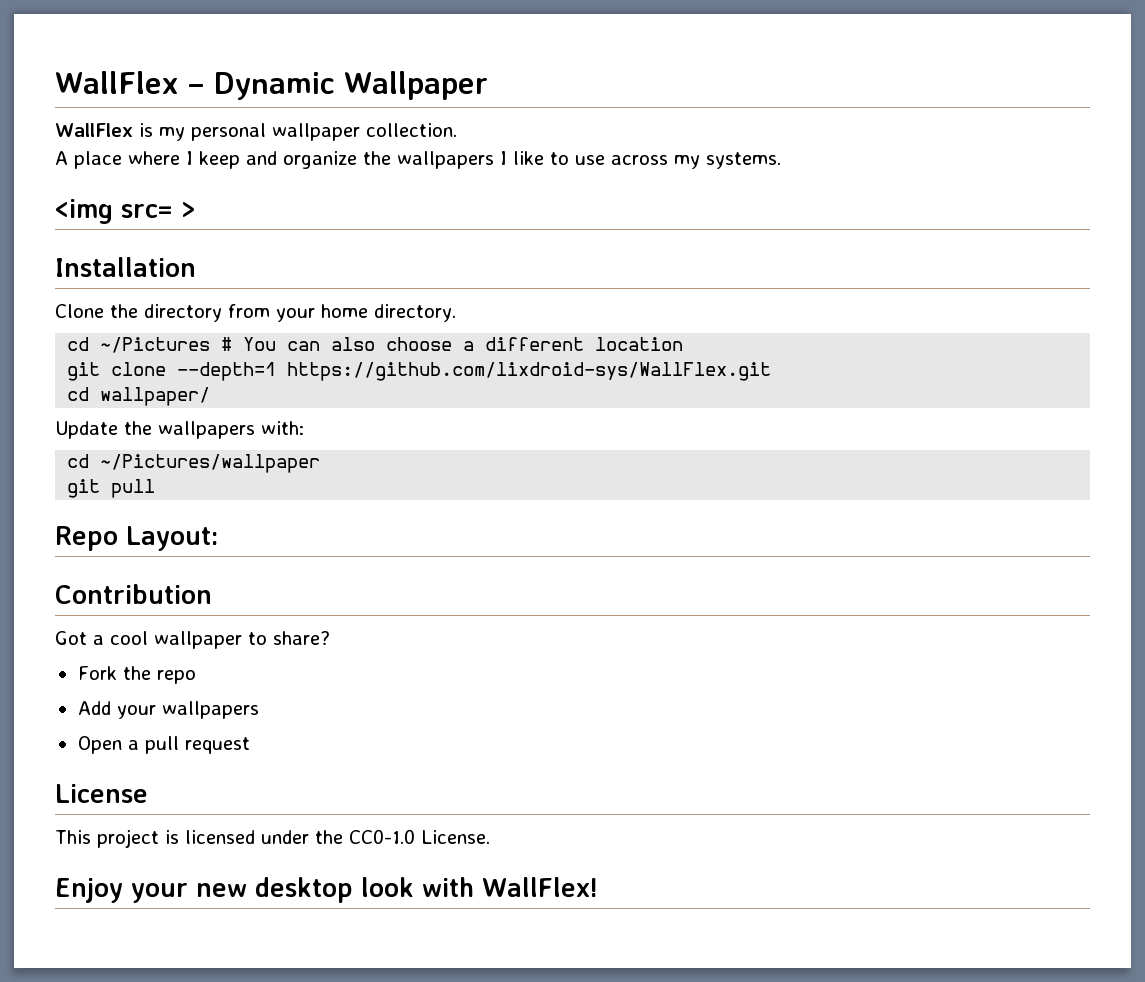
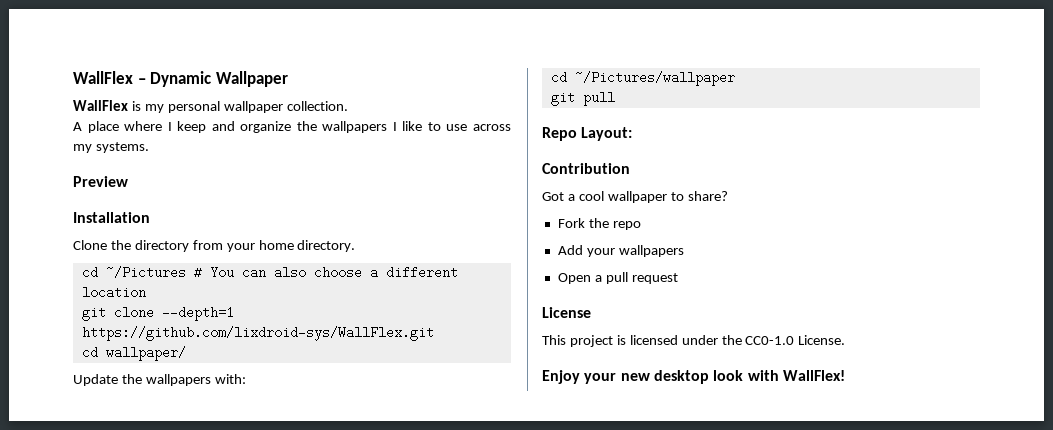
- <img src= >
+ Preview

